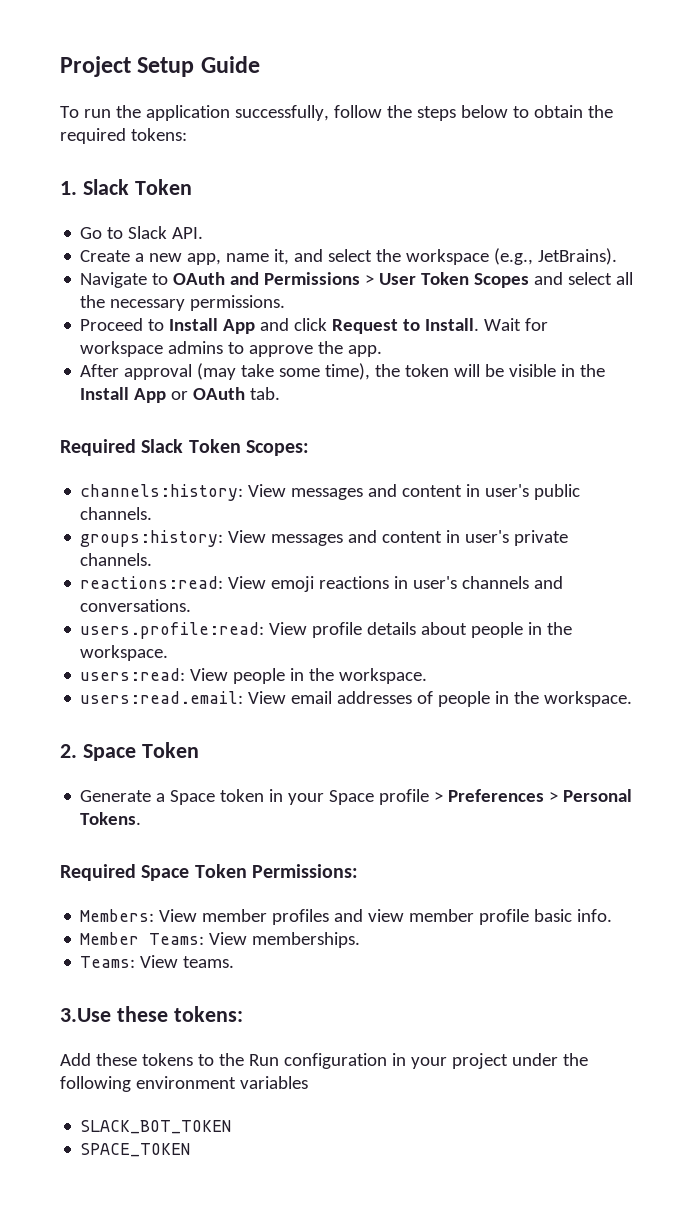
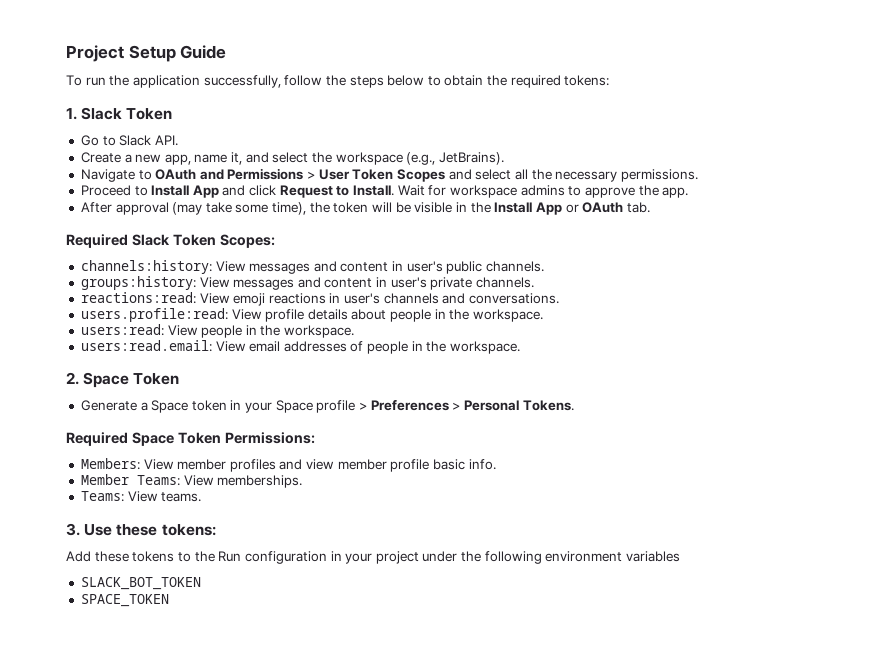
- 3.Use these tokens:
+ 3. Use these tokens:

